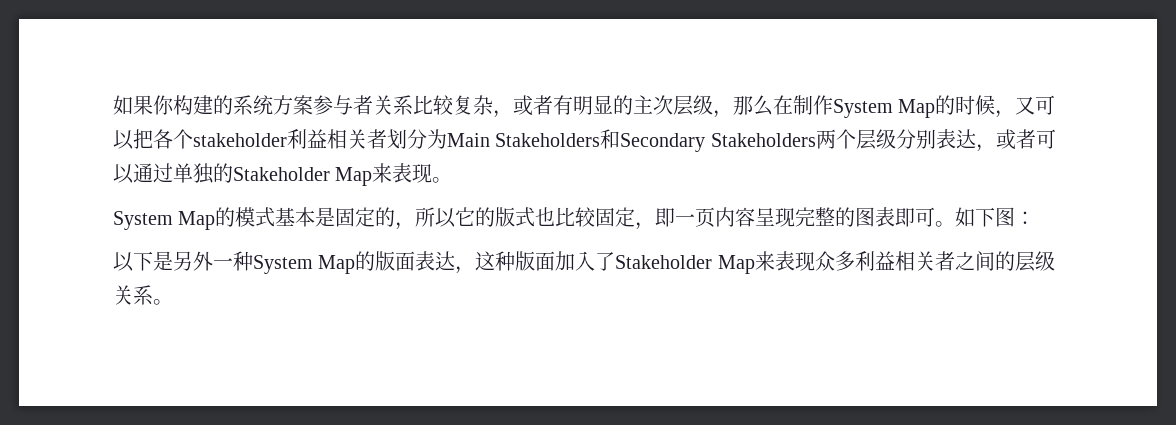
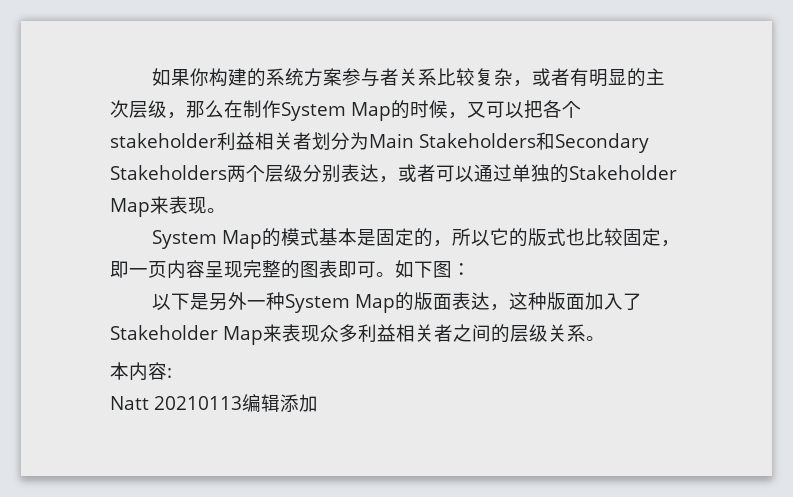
+ 本内容:
+ Natt 20210113编辑添加

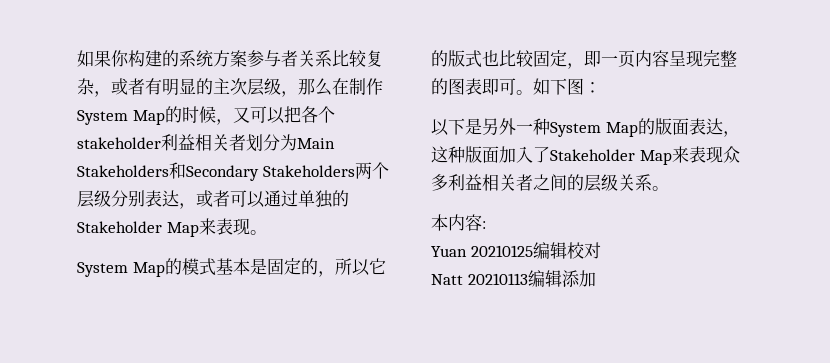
+ Yuan 20210125编辑校对

